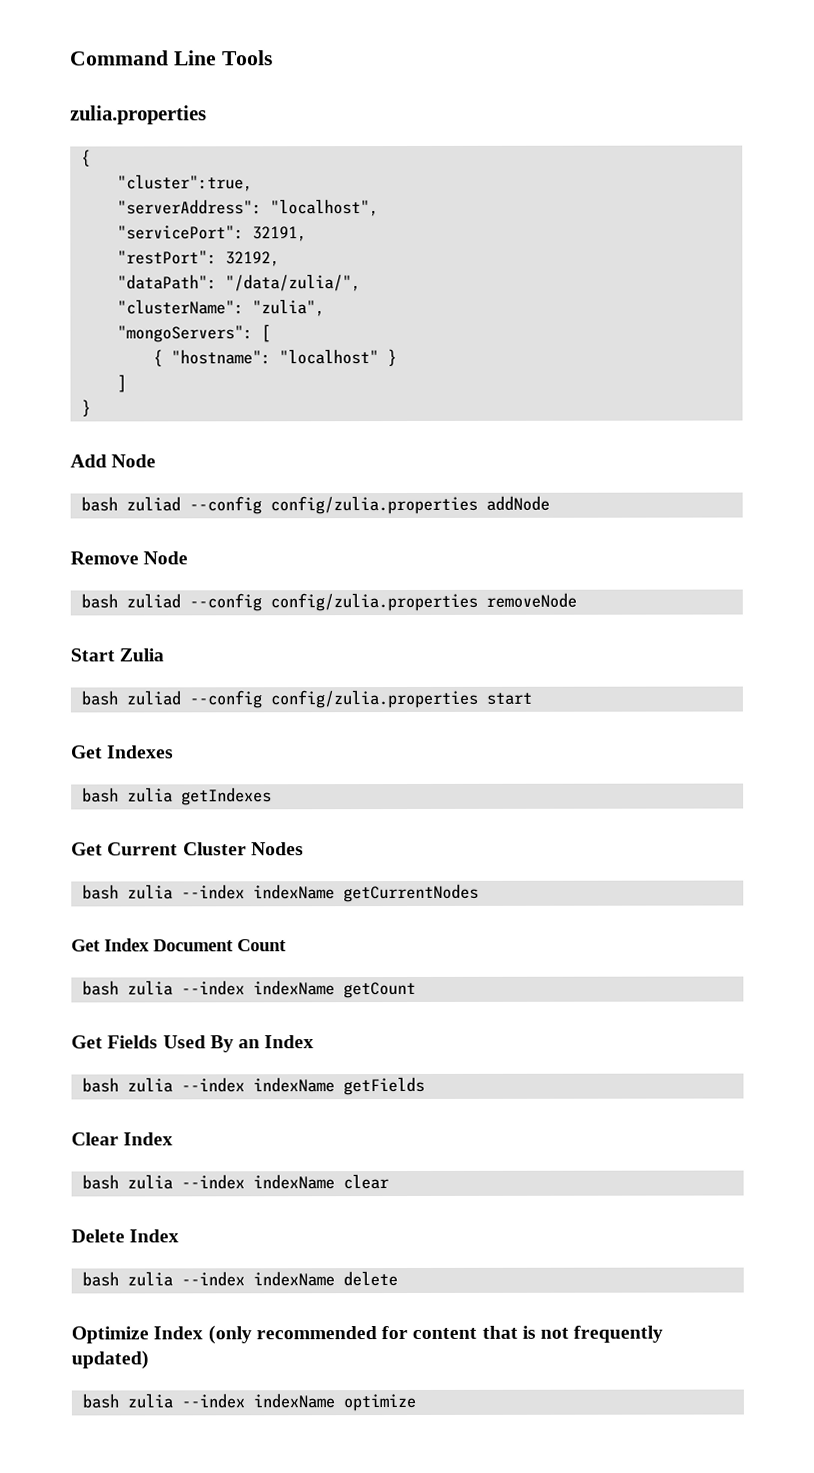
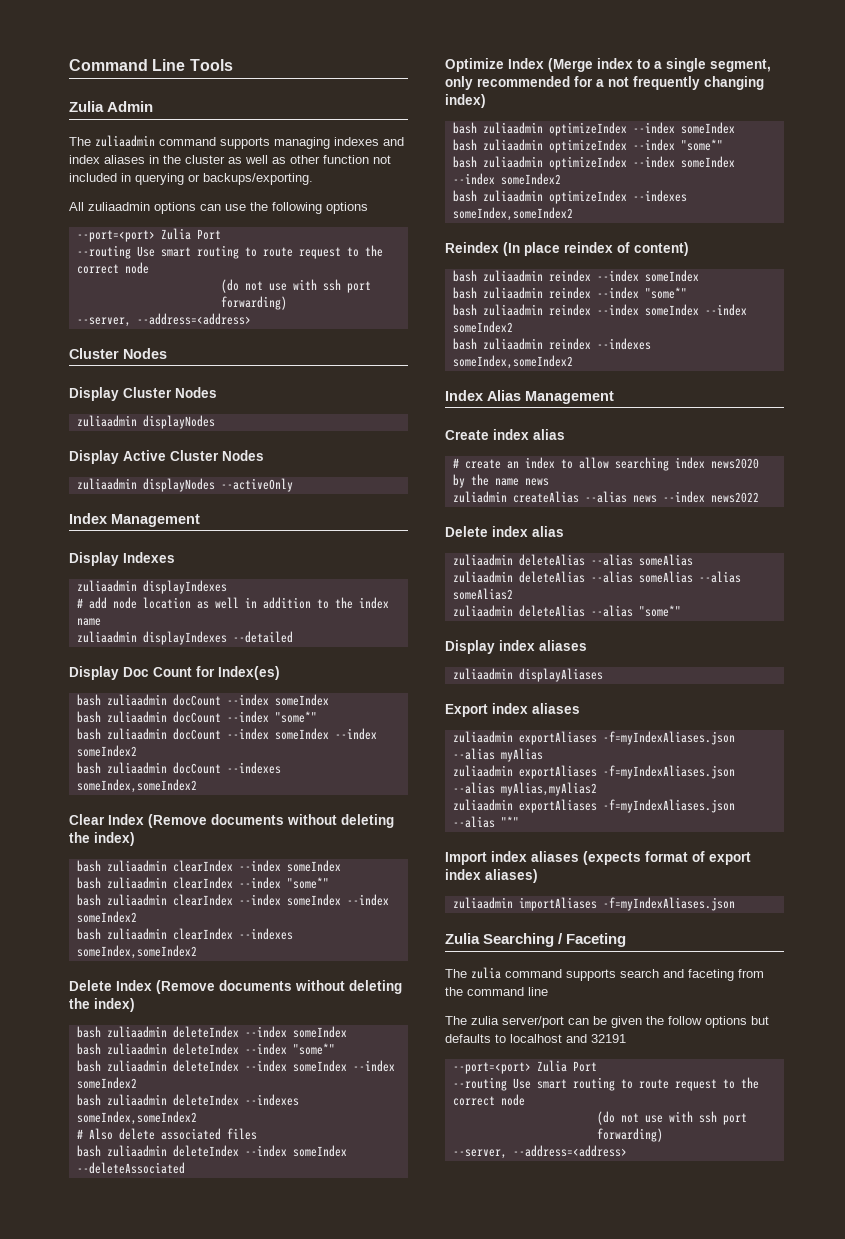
- zulia.properties
- {
- "cluster":true,
- "serverAddress": "localhost",
- "servicePort": 32191,
- "restPort": 32192,
- "dataPath": "/data/zulia/",
- "clusterName": "zulia",
- "mongoServers": [
- { "hostname": "localhost" }
- ]
- }
- Add Node
- bash zuliad --config config/zulia.properties addNode
- Remove Node
- bash zuliad --config config/zulia.properties removeNode
- Start Zulia
- bash zuliad --config config/zulia.properties start
- Get Indexes
- bash zulia getIndexes
- Get Current Cluster Nodes
- bash zulia --index indexName getCurrentNodes
- Get Index Document Count
- bash zulia --index indexName getCount
- Get Fields Used By an Index
- bash zulia --index indexName getFields
- Clear Index
- bash zulia --index indexName clear
- Delete Index
- bash zulia --index indexName delete
- Optimize Index (only recommended for content that is not frequently updated)
- bash zulia --index indexName optimize
+ Zulia Admin
+ The zuliaadmin command supports managing indexes and index aliases in the cluster as well as other function not included in querying or backups/exporting.
+ All zuliaadmin options can use the following options
+ --port=<port> Zulia Port
+ --routing Use smart routing to route request to the correct node
+ (do not use with ssh port forwarding)
+ --server, --address=<address>
+ Cluster Nodes
+ Display Cluster Nodes
+ zuliaadmin displayNodes
+ Display Active Cluster Nodes
+ zuliaadmin displayNodes --activeOnly
+ Index Management
+ Display Indexes
+ zuliaadmin displayIndexes
+ # add node location as well in addition to the index name
+ zuliaadmin displayIndexes --detailed
+ Display Doc Count for Index(es)
+ bash zuliaadmin docCount --index someIndex
+ bash zuliaadmin docCount --index "some*"
+ bash zuliaadmin docCount --index someIndex --index someIndex2
+ bash zuliaadmin docCount --indexes someIndex,someIndex2
+ Clear Index (Remove documents without deleting the index)
+ bash zuliaadmin clearIndex --index someIndex
+ bash zuliaadmin clearIndex --index "some*"
+ bash zuliaadmin clearIndex --index someIndex --index someIndex2
+ bash zuliaadmin clearIndex --indexes someIndex,someIndex2
+ Delete Index (Remove documents without deleting the index)
+ bash zuliaadmin deleteIndex --index someIndex
+ bash zuliaadmin deleteIndex --index "some*"
+ bash zuliaadmin deleteIndex --index someIndex --index someIndex2
+ bash zuliaadmin deleteIndex --indexes someIndex,someIndex2
+ # Also delete associated files
+ bash zuliaadmin deleteIndex --index someIndex --deleteAssociated
+ Optimize Index (Merge index to a single segment, only recommended for a not frequently changing index)
+ bash zuliaadmin optimizeIndex --index someIndex
+ bash zuliaadmin optimizeIndex --index "some*"
+ bash zuliaadmin optimizeIndex --index someIndex --index someIndex2
+ bash zuliaadmin optimizeIndex --indexes someIndex,someIndex2
+ Reindex (In place reindex of content)
+ bash zuliaadmin reindex --index someIndex
+ bash zuliaadmin reindex --index "some*"
+ bash zuliaadmin reindex --index someIndex --index someIndex2
+ bash zuliaadmin reindex --indexes someIndex,someIndex2
+ Index Alias Management
+ Create index alias
+ # create an index to allow searching index news2020 by the name news
+ zuliadmin createAlias --alias news --index news2022
+ Delete index alias
+ zuliaadmin deleteAlias --alias someAlias
+ zuliaadmin deleteAlias --alias someAlias --alias someAlias2
+ zuliaadmin deleteAlias --alias "some*"
+ Display index aliases
+ zuliaadmin displayAliases
+ Export index aliases
+ zuliaadmin exportAliases -f=myIndexAliases.json --alias myAlias
+ zuliaadmin exportAliases -f=myIndexAliases.json --alias myAlias,myAlias2
+ zuliaadmin exportAliases -f=myIndexAliases.json --alias "*"
+ Import index aliases (expects format of export index aliases)
+ zuliaadmin importAliases -f=myIndexAliases.json
+ Zulia Searching / Faceting
+ The zulia command supports search and faceting from the command line
+ The zulia server/port can be given the follow options but defaults to localhost and 32191
+ --port=<port> Zulia Port
+ --routing Use smart routing to route request to the correct node
+ (do not use with ssh port forwarding)
+ --server, --address=<address>

